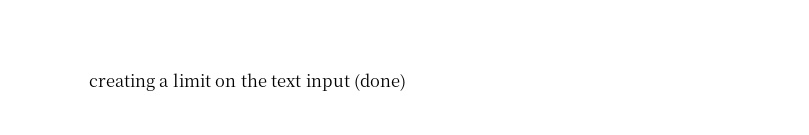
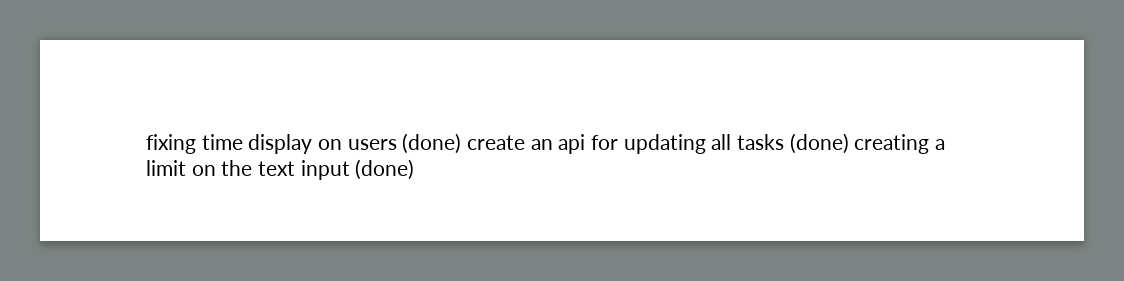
- creating a limit on the text input (done)
+ fixing time display on users (done) create an api for updating all tasks (done) creating a limit on the text input (done)

